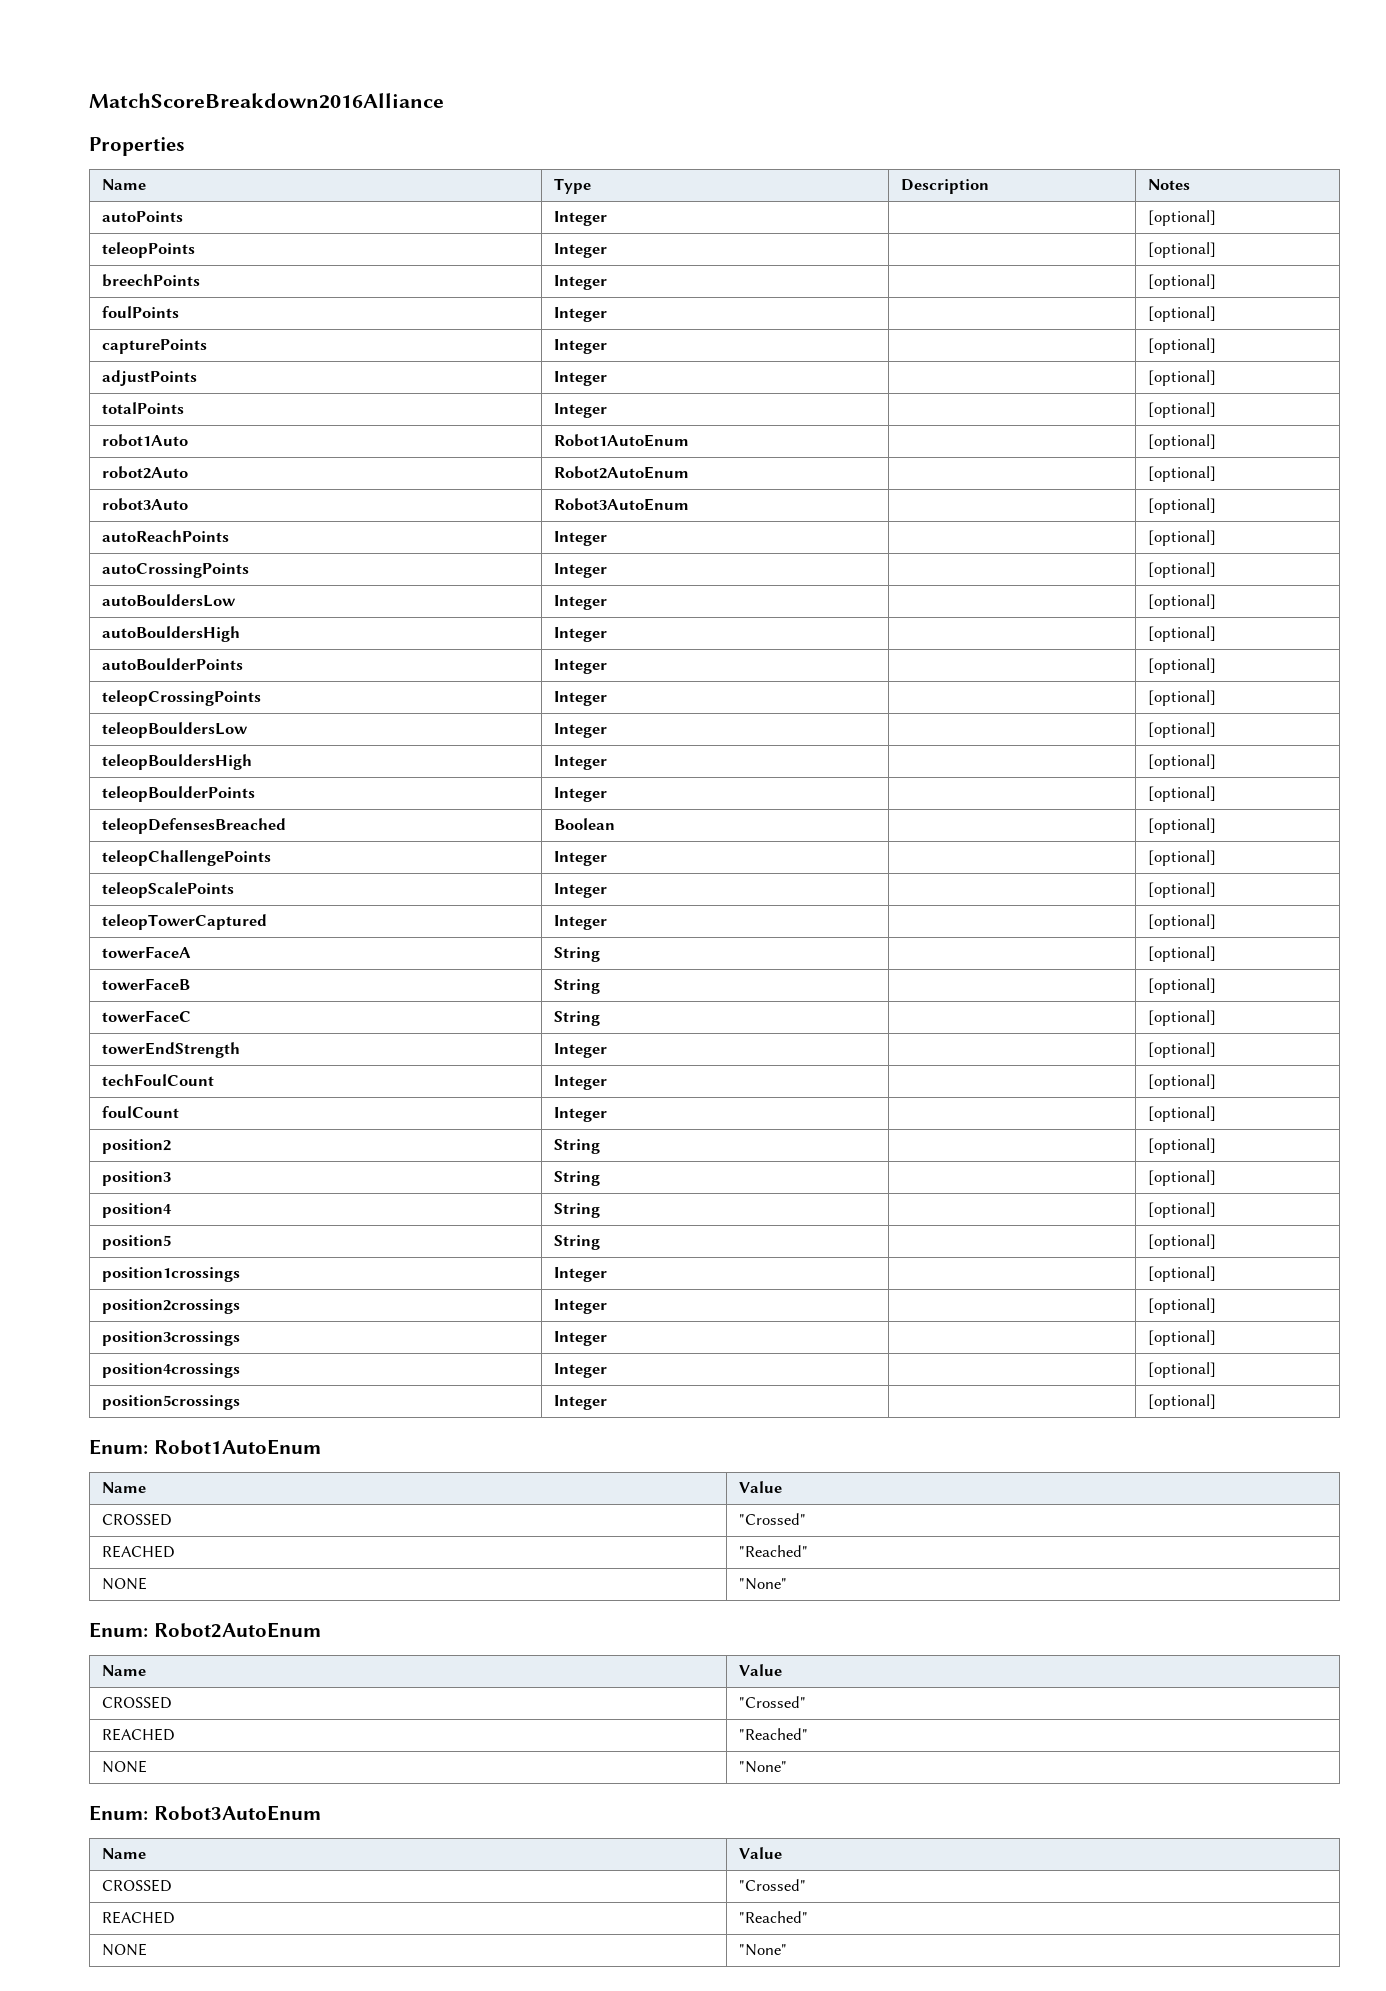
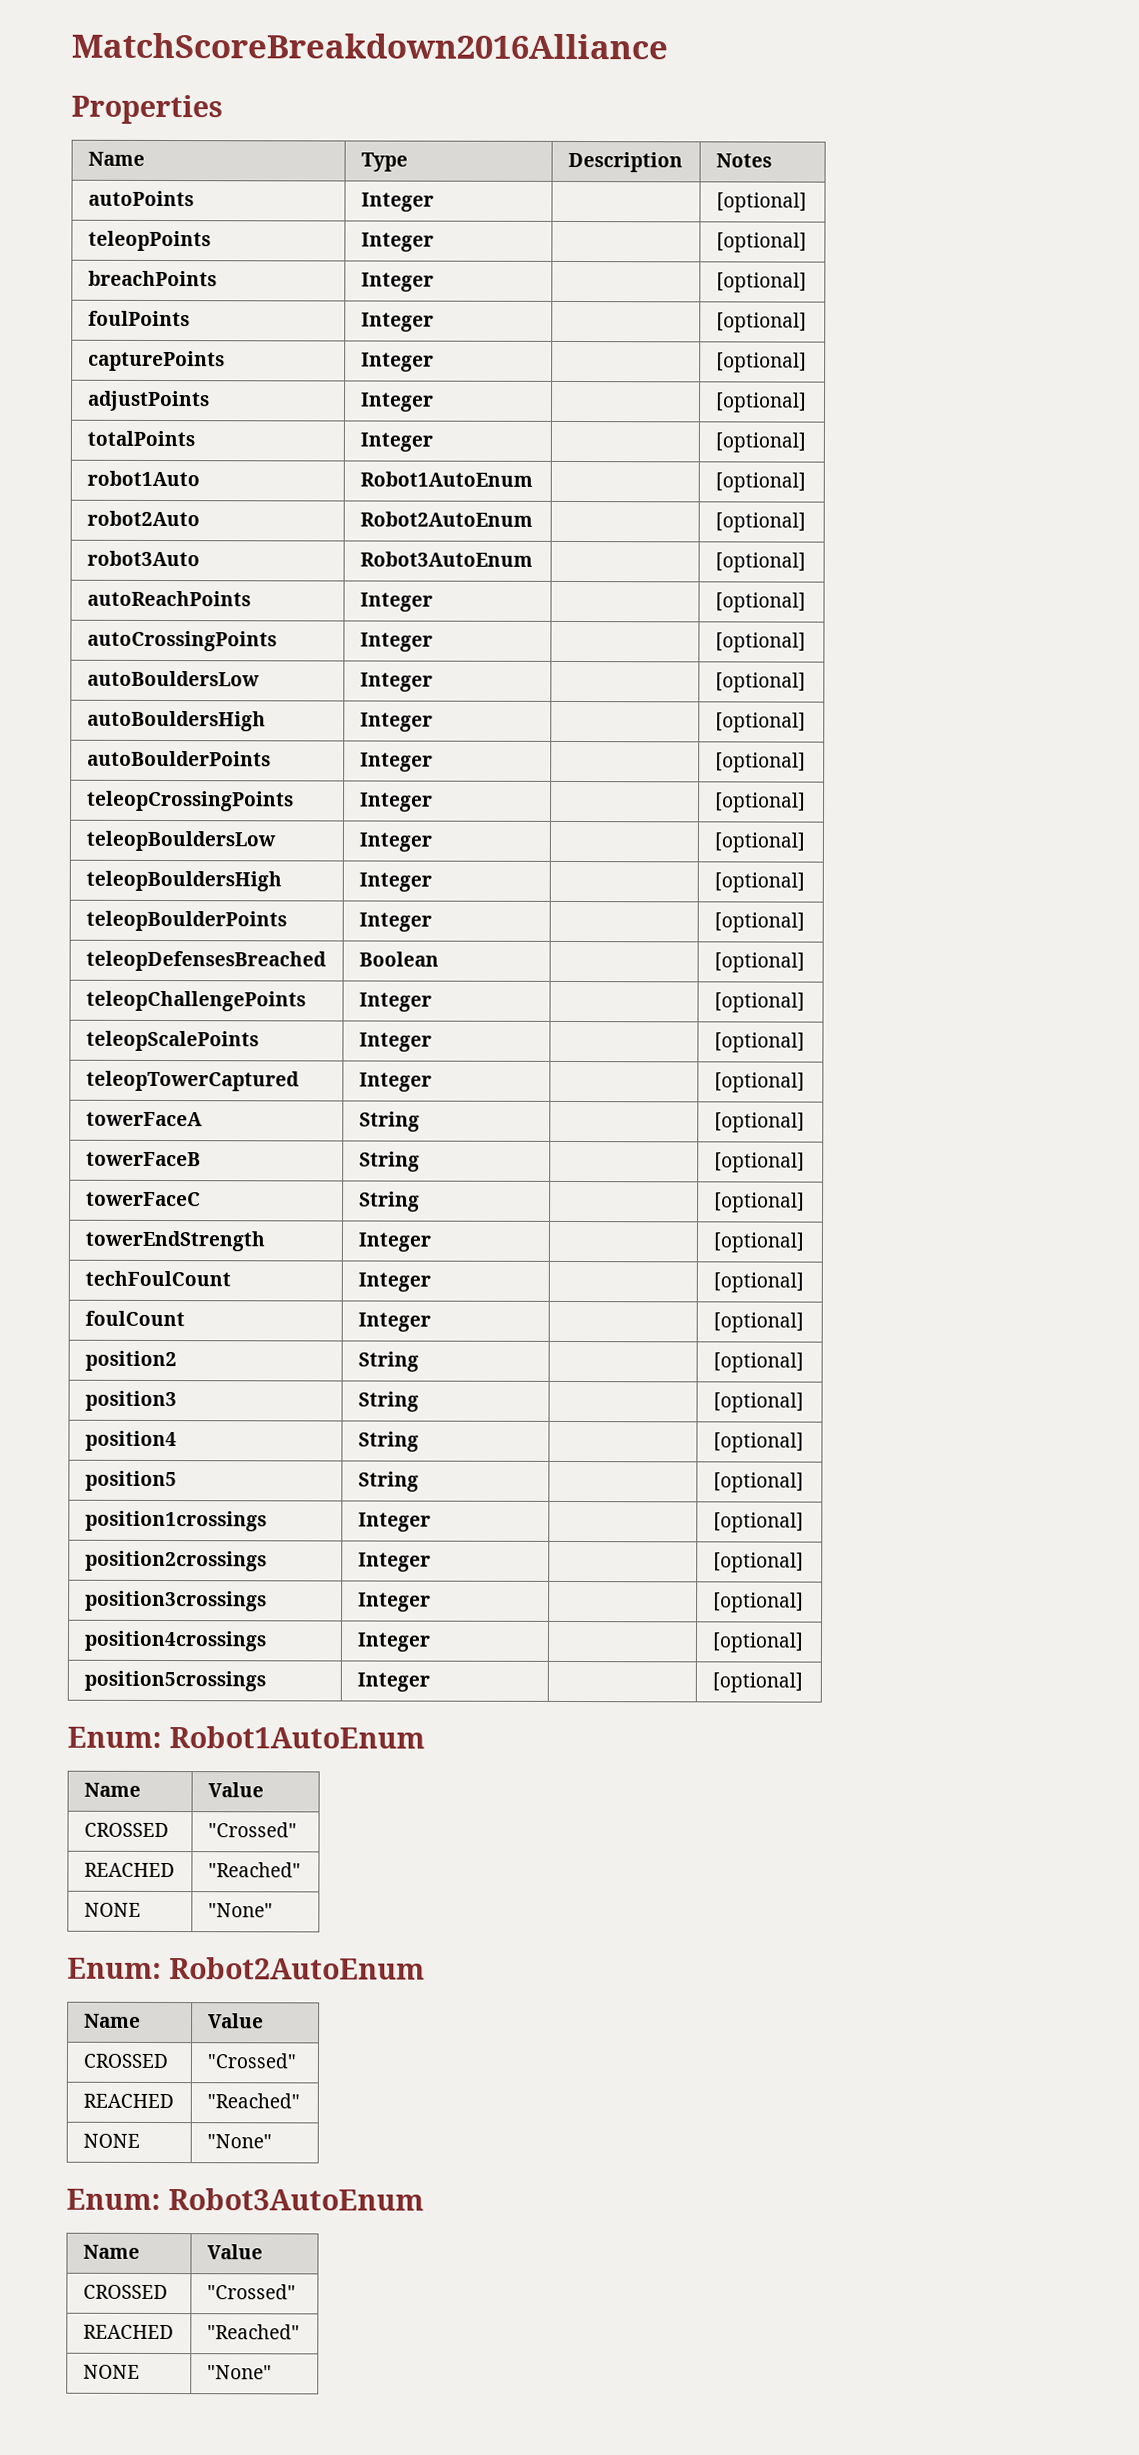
- breechPoints | Integer | | [optional]
+ breachPoints | Integer | | [optional]

